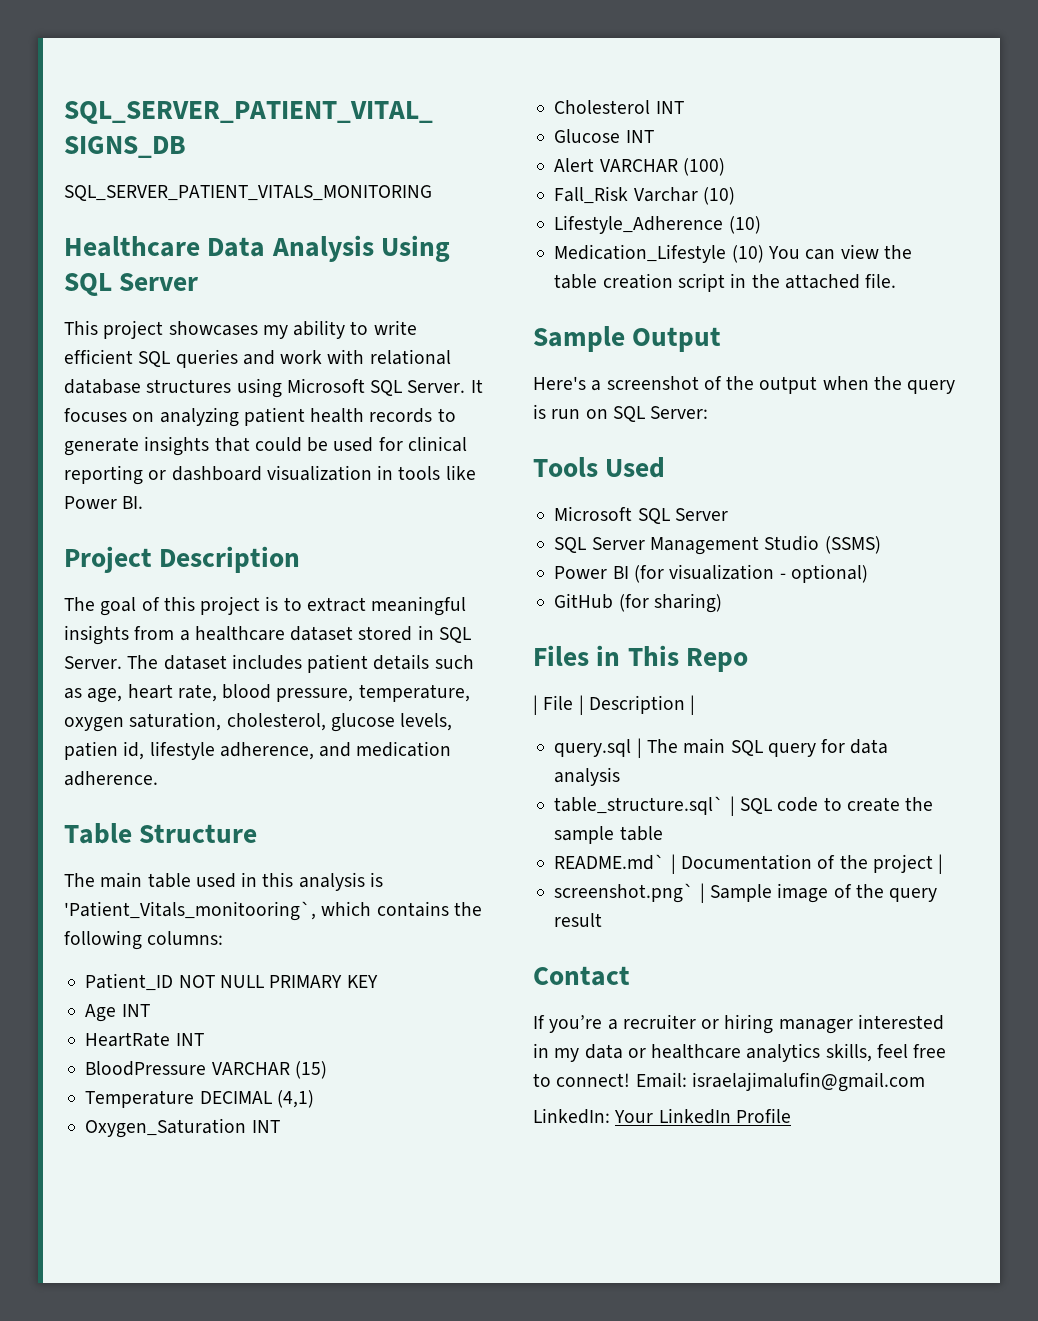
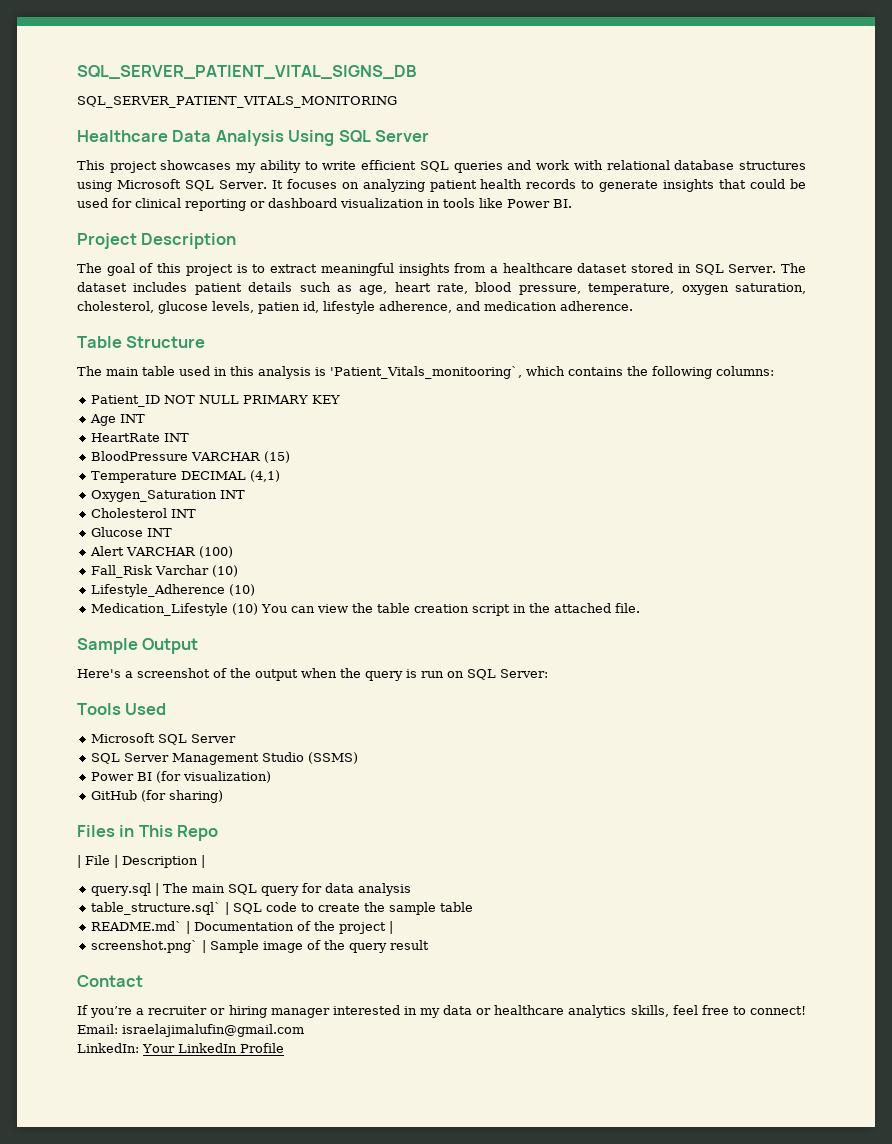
- Power BI (for visualization - optional)
+ Power BI (for visualization)

